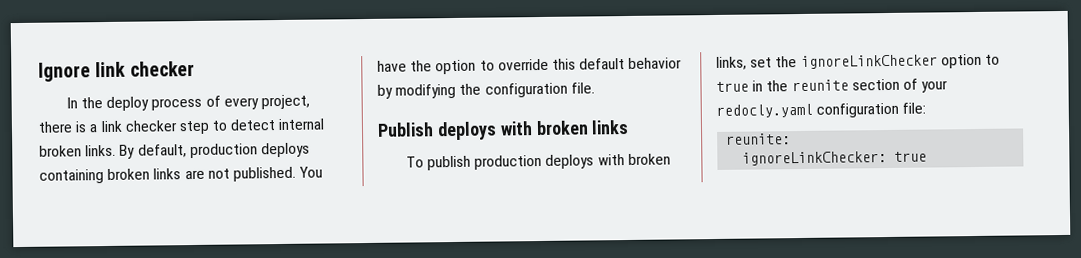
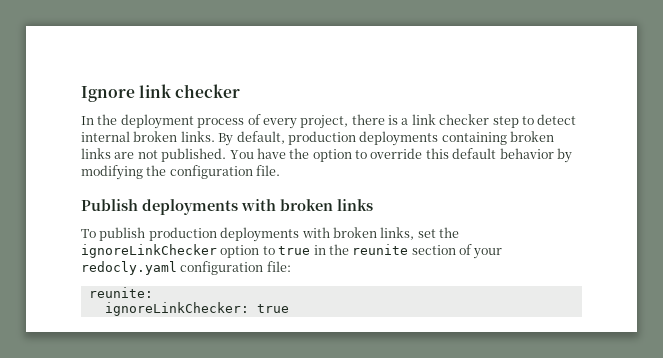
- In the deploy process of every project, there is a link checker step to detect internal broken links.
+ In the deployment process of every project, there is a link checker step to detect internal broken links.
- By default, production deploys containing broken links are not published.
+ By default, production deployments containing broken links are not published.
- Publish deploys with broken links
+ Publish deployments with broken links
- To publish production deploys with broken links, set the ignoreLinkChecker option to true in the reunite section of your redocly.yaml configuration file:
+ To publish production deployments with broken links, set the ignoreLinkChecker option to true in the reunite section of your redocly.yaml configuration file:

